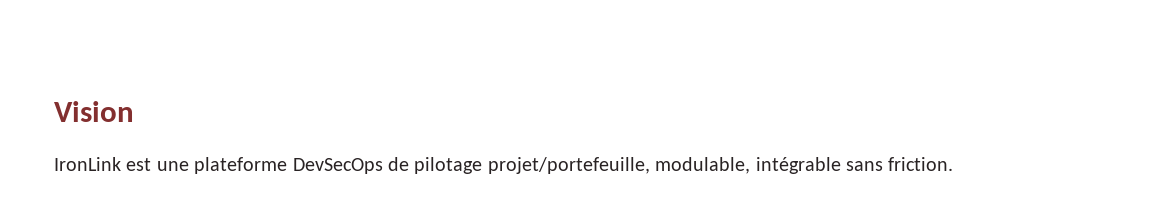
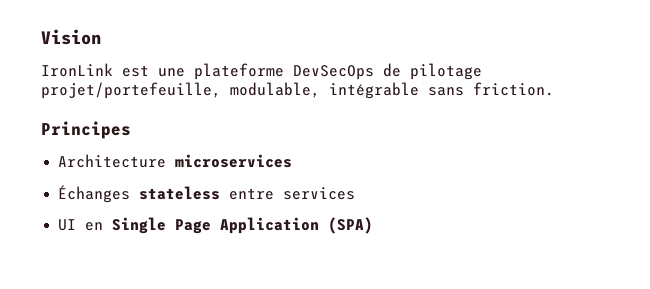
+ Principes
+ Architecture microservices
+ Échanges stateless entre services
+ UI en Single Page Application (SPA)

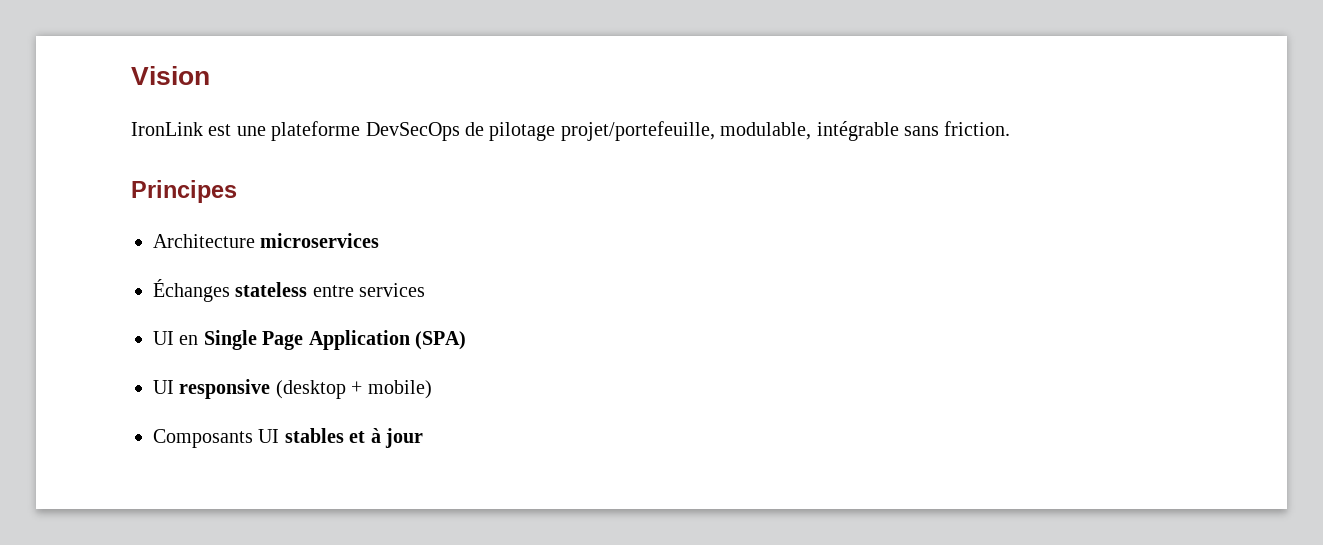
+ UI responsive (desktop + mobile)
+ Composants UI stables et à jour

